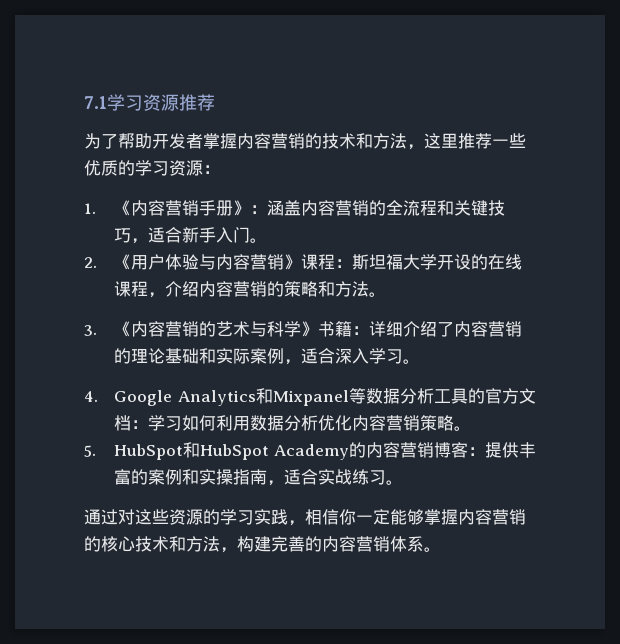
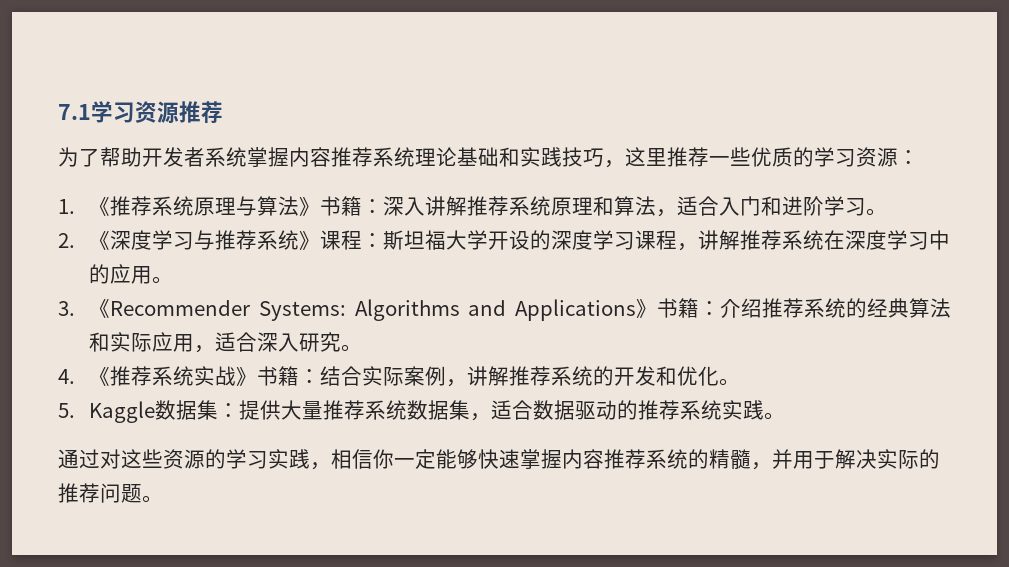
- 为了帮助开发者掌握内容营销的技术和方法，这里推荐一些优质的学习资源：
+ 为了帮助开发者系统掌握内容推荐系统理论基础和实践技巧，这里推荐一些优质的学习资源：
- 1.《内容营销手册》：涵盖内容营销的全流程和关键技巧，适合新手入门。
- 2.《用户体验与内容营销》课程：斯坦福大学开设的在线课程，介绍内容营销的策略和方法。
- 3.《内容营销的艺术与科学》书籍：详细介绍了内容营销的理论基础和实际案例，适合深入学习。
- 4. Google Analytics和Mixpanel等数据分析工具的官方文档：学习如何利用数据分析优化内容营销策略。
- 5. HubSpot和HubSpot Academy的内容营销博客：提供丰富的案例和实操指南，适合实战练习。
+ 1.《推荐系统原理与算法》书籍：深入讲解推荐系统原理和算法，适合入门和进阶学习。
+ 2.《深度学习与推荐系统》课程：斯坦福大学开设的深度学习课程，讲解推荐系统在深度学习中的应用。
+ 3.《Recommender Systems: Algorithms and Applications》书籍：介绍推荐系统的经典算法和实际应用，适合深入研究。
+ 4.《推荐系统实战》书籍：结合实际案例，讲解推荐系统的开发和优化。
+ 5. Kaggle数据集：提供大量推荐系统数据集，适合数据驱动的推荐系统实践。
- 通过对这些资源的学习实践，相信你一定能够掌握内容营销的核心技术和方法，构建完善的内容营销体系。
+ 通过对这些资源的学习实践，相信你一定能够快速掌握内容推荐系统的精髓，并用于解决实际的推荐问题。

